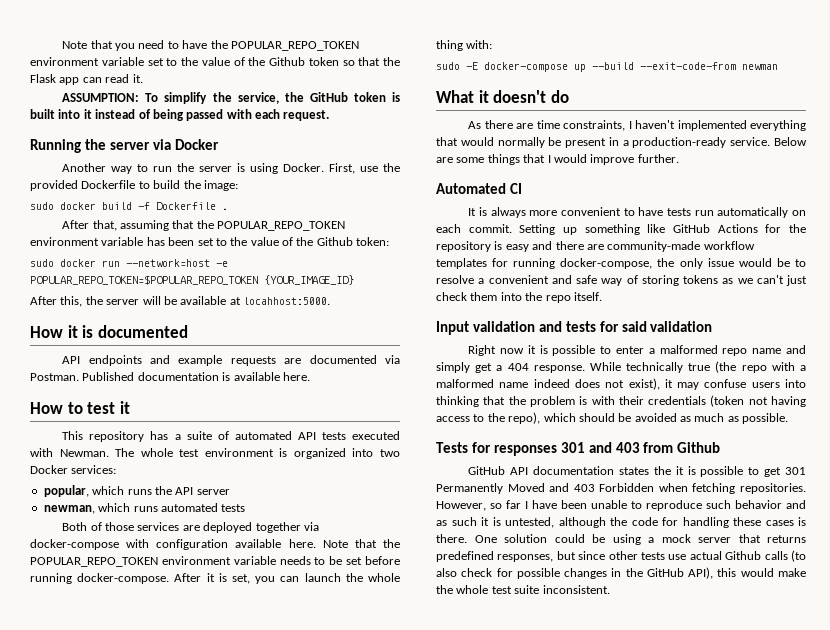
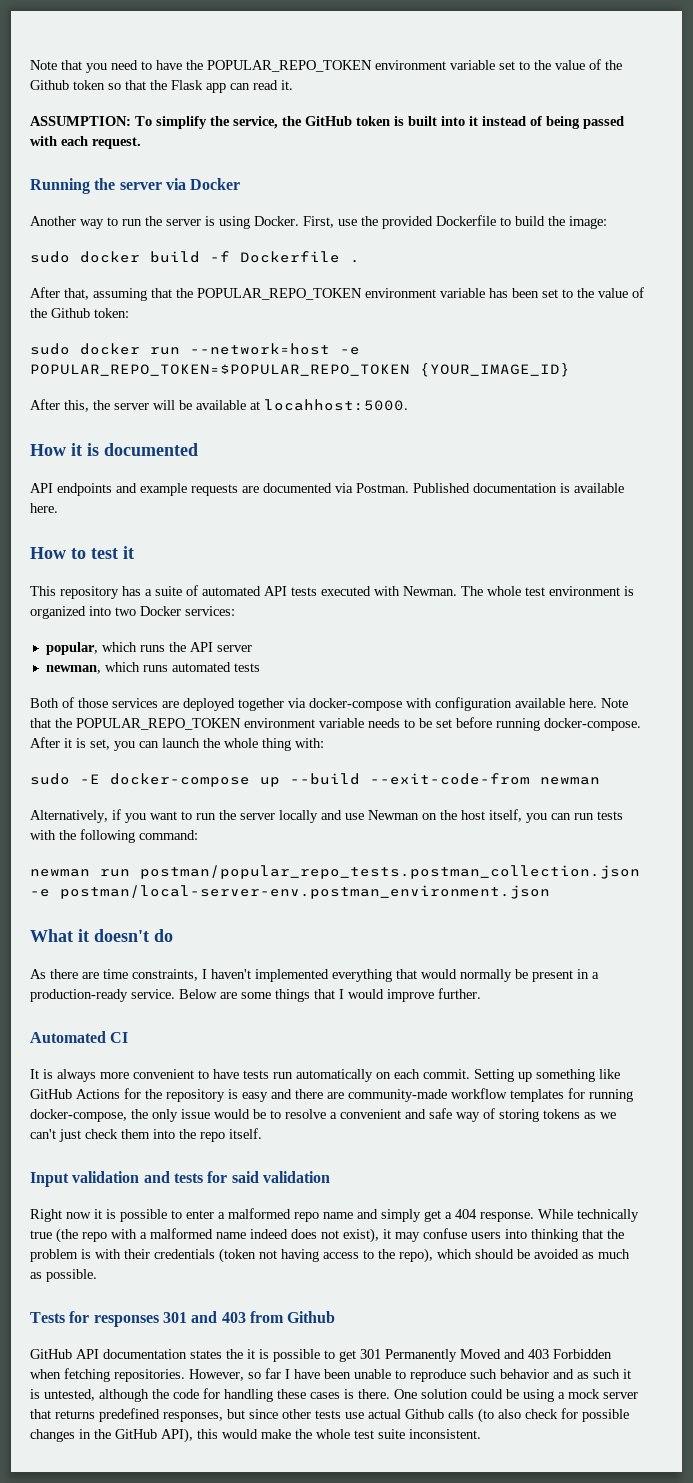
+ Alternatively, if you want to run the server locally and use Newman on the host itself, you can run tests with the following command:
+ newman run postman/popular_repo_tests.postman_collection.json -e postman/local-server-env.postman_environment.json

